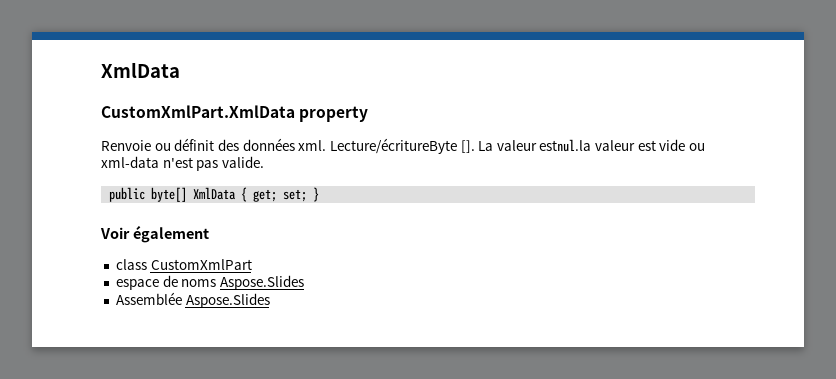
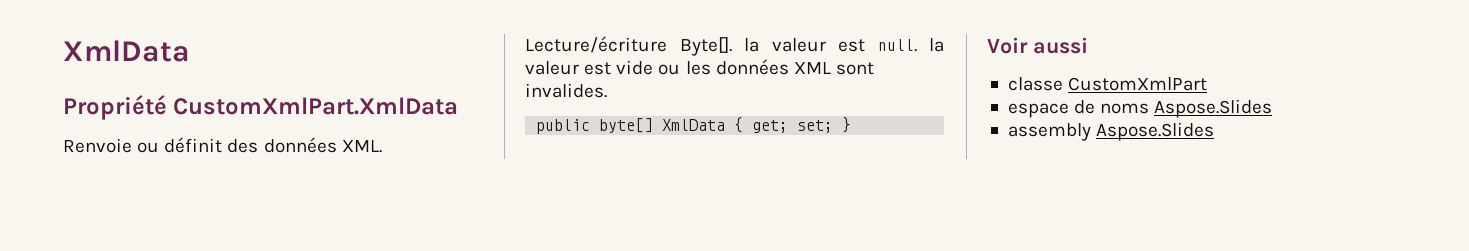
- CustomXmlPart.XmlData property
+ Propriété CustomXmlPart.XmlData
- Renvoie ou définit des données xml. Lecture/écritureByte []. La valeur estnul.la valeur est vide ou xml-data n'est pas valide.
+ Renvoie ou définit des données XML. Lecture/écriture Byte[]. la valeur est null. la valeur est vide ou les données XML sont invalides.
- Voir également
- class CustomXmlPart
+ Voir aussi
+ classe CustomXmlPart
- Assemblée Aspose.Slides
+ assembly Aspose.Slides

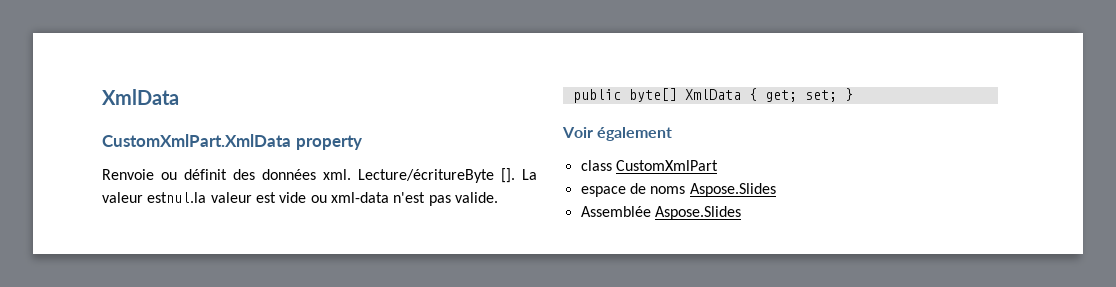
- Propriété CustomXmlPart.XmlData
+ CustomXmlPart.XmlData property
- Renvoie ou définit des données XML. Lecture/écriture Byte[]. la valeur est null. la valeur est vide ou les données XML sont invalides.
+ Renvoie ou définit des données xml. Lecture/écritureByte []. La valeur estnul.la valeur est vide ou xml-data n'est pas valide.
- Voir aussi
- classe CustomXmlPart
+ Voir également
+ class CustomXmlPart
- assembly Aspose.Slides
+ Assemblée Aspose.Slides

